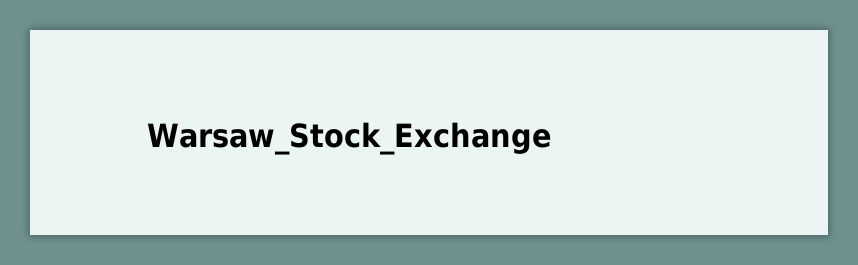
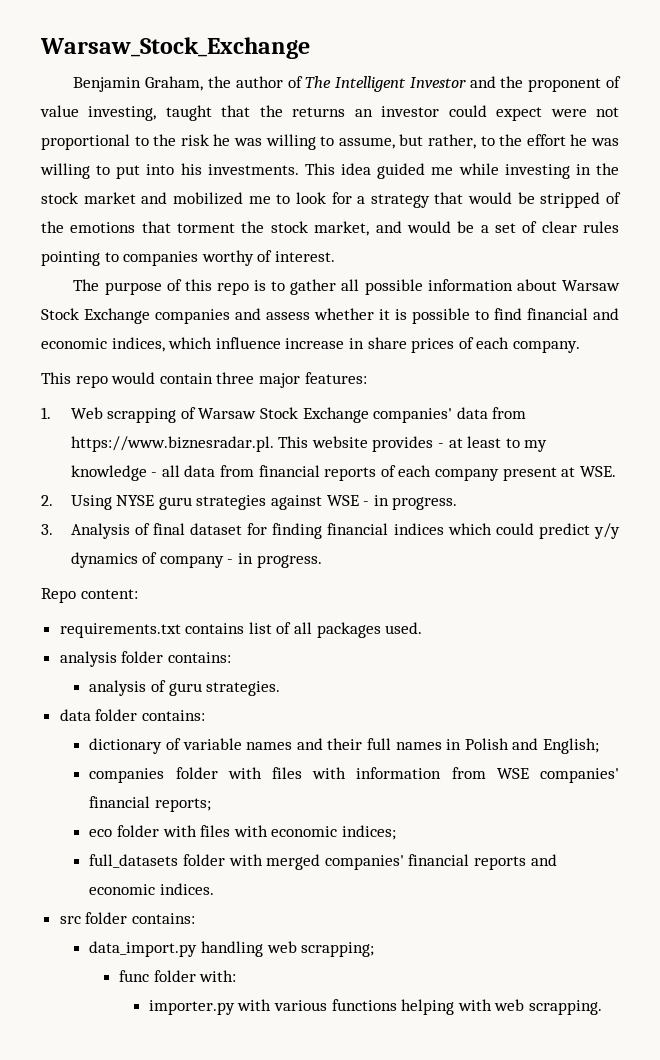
+ Benjamin Graham, the author of The Intelligent Investor and the proponent of value investing, taught that the returns an investor could expect were not proportional to the risk he was willing to assume, but rather, to the effort he was willing to put into his investments. This idea guided me while investing in the stock market and mobilized me to look for a strategy that would be stripped of the emotions that torment the stock market, and would be a set of clear rules pointing to companies worthy of interest.
+ The purpose of this repo is to gather all possible information about Warsaw Stock Exchange companies and assess whether it is possible to find financial and economic indices, which influence increase in share prices of each company.
+ This repo would contain three major features:
+ 1. Web scrapping of Warsaw Stock Exchange companies' data from https://www.biznesradar.pl. This website provides - at least to my knowledge - all data from financial reports of each company present at WSE.
+ 2. Using NYSE guru strategies against WSE - in progress.
+ 3. Analysis of final dataset for finding financial indices which could predict y/y dynamics of company - in progress.
+ Repo content:
+ requirements.txt contains list of all packages used.
+ analysis folder contains:
+ analysis of guru strategies.
+ data folder contains:
+ dictionary of variable names and their full names in Polish and English;
+ companies folder with files with information from WSE companies' financial reports;
+ eco folder with files with economic indices;
+ full_datasets folder with merged companies' financial reports and economic indices.
+ src folder contains:
+ data_import.py handling web scrapping;
+ func folder with:
+ importer.py with various functions helping with web scrapping.

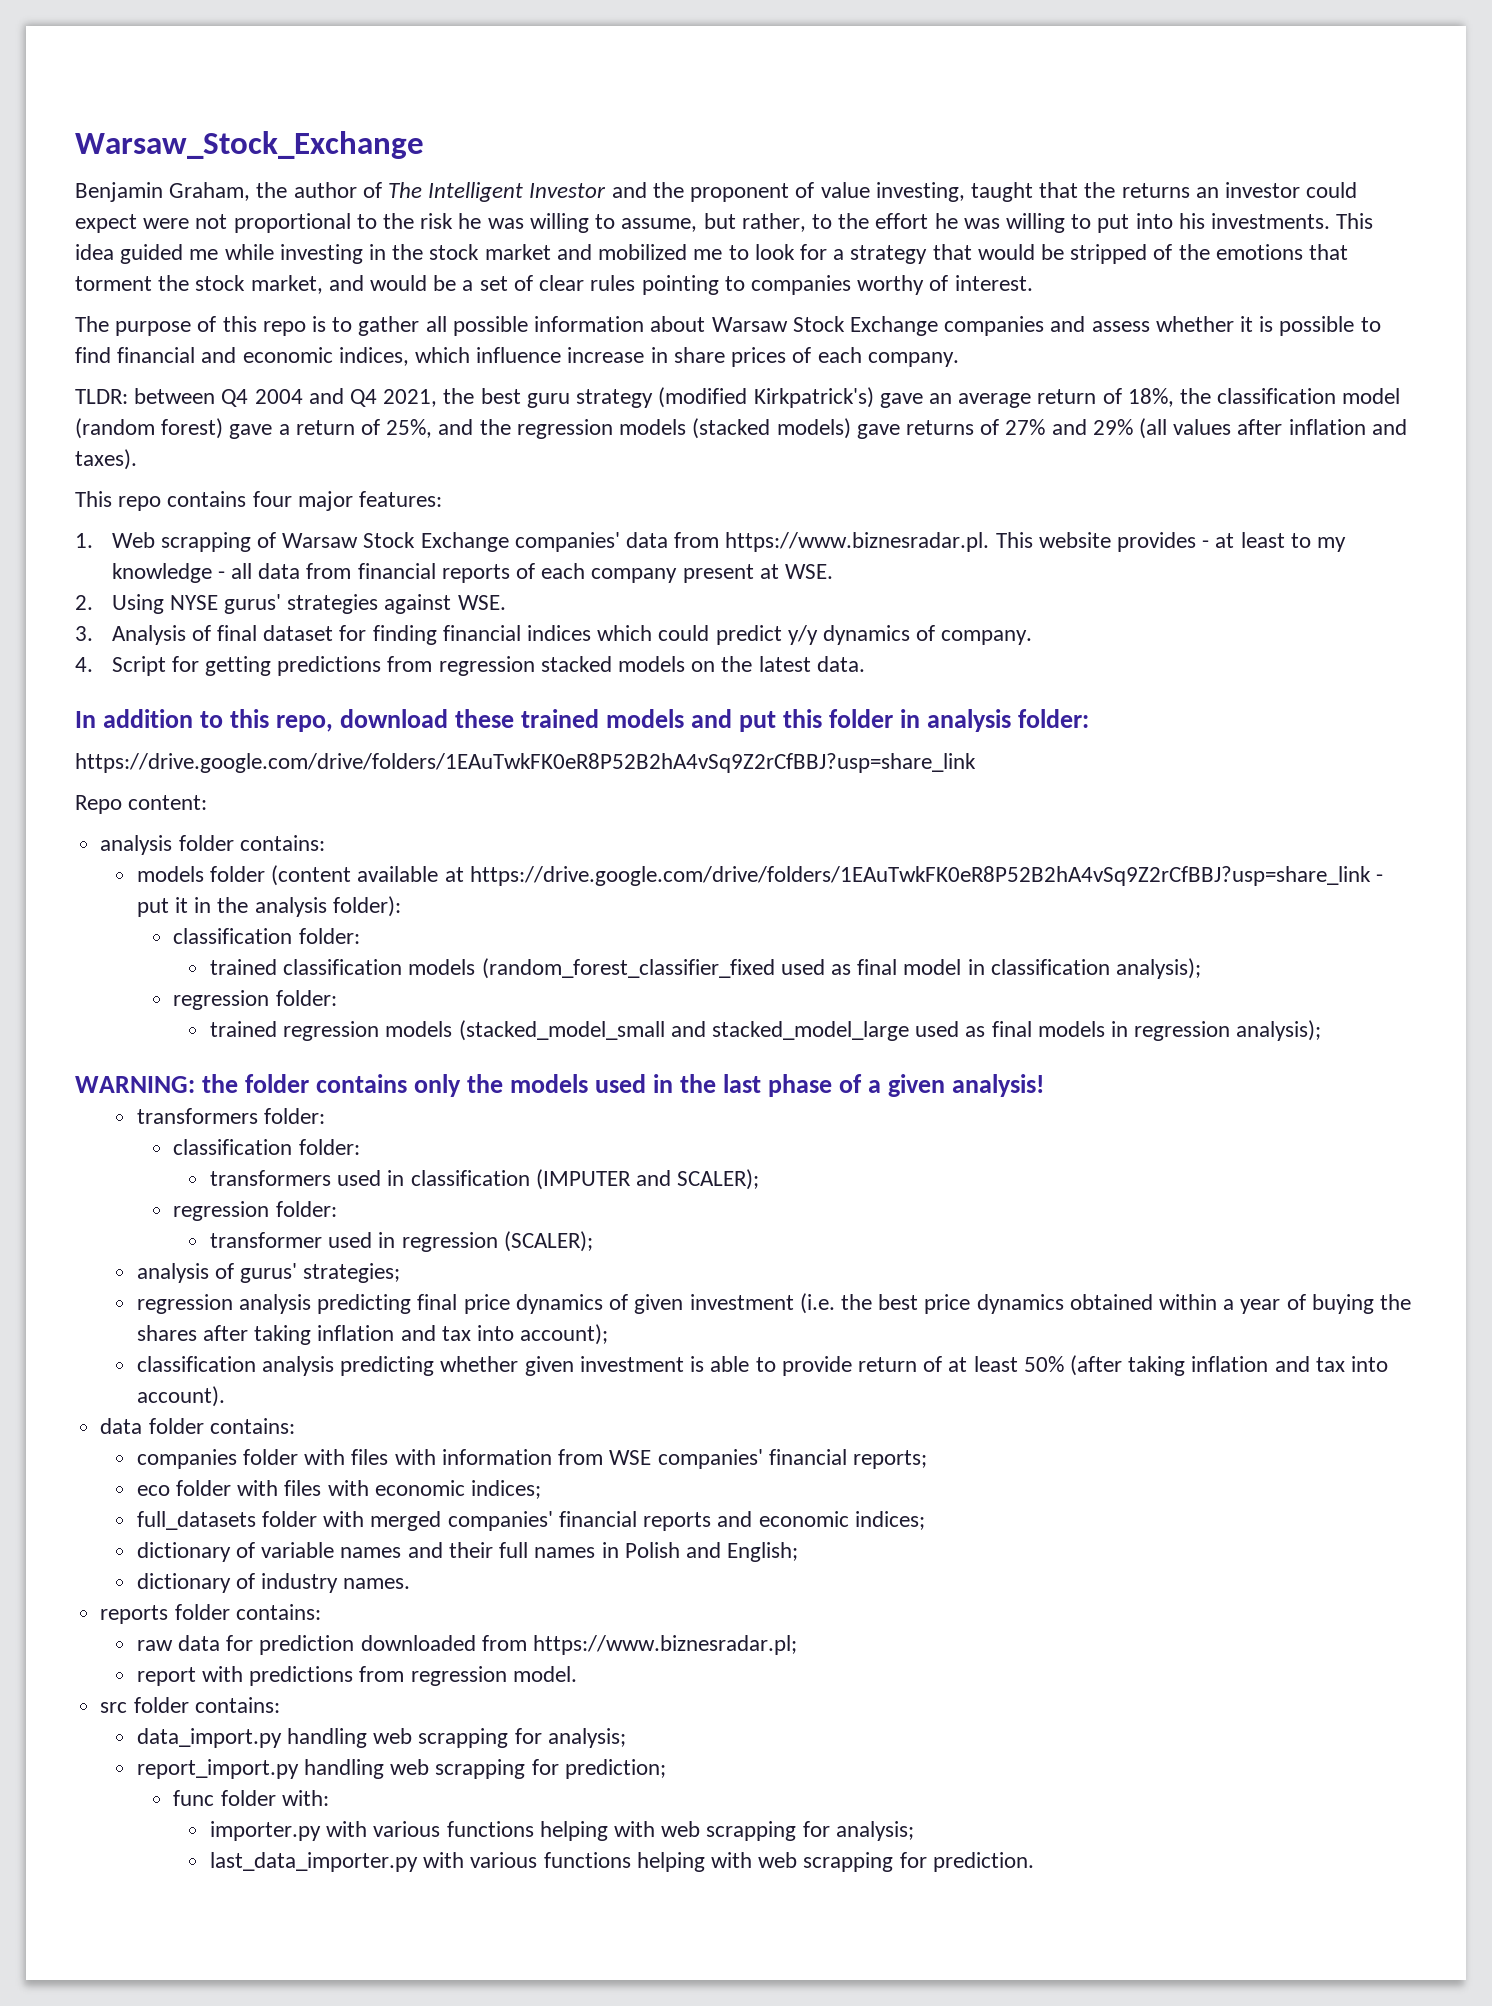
+ TLDR: between Q4 2004 and Q4 2021, the best guru strategy (modified Kirkpatrick's) gave an average return of 18%, the classification model (random forest) gave a return of 25%, and the regression models (stacked models) gave returns of 27% and 29% (all values after inflation and taxes).
- This repo would contain three major features:
+ This repo contains four major features:
- 2. Using NYSE guru strategies against WSE - in progress.
+ 2. Using NYSE gurus' strategies against WSE.
- 3. Analysis of final dataset for finding financial indices which could predict y/y dynamics of company - in progress.
+ 3. Analysis of final dataset for finding financial indices which could predict y/y dynamics of company.
+ 4. Script for getting predictions from regression stacked models on the latest data.
+ In addition to this repo, download these trained models and put this folder in analysis folder:
+ https://drive.google.com/drive/folders/1EAuTwkFK0eR8P52B2hA4vSq9Z2rCfBBJ?usp=share_link
  Repo content:
- requirements.txt contains list of all packages used.
  analysis folder contains:
- analysis of guru strategies.
+ models folder (content available at https://drive.google.com/drive/folders/1EAuTwkFK0eR8P52B2hA4vSq9Z2rCfBBJ?usp=share_link - put it in the analysis folder):
+ classification folder:
+ trained classification models (random_forest_classifier_fixed used as final model in classification analysis);
+ regression folder:
+ trained regression models (stacked_model_small and stacked_model_large used as final models in regression analysis);
+ WARNING: the folder contains only the models used in the last phase of a given analysis!
+ transformers folder:
+ classification folder:
+ transformers used in classification (IMPUTER and SCALER);
+ regression folder:
+ transformer used in regression (SCALER);
+ analysis of gurus' strategies;
+ regression analysis predicting final price dynamics of given investment (i.e. the best price dynamics obtained within a year of buying the shares after taking inflation and tax into account);
+ classification analysis predicting whether given investment is able to provide return of at least 50% (after taking inflation and tax into account).
  data folder contains:
- dictionary of variable names and their full names in Polish and English;
- full_datasets folder with merged companies' financial reports and economic indices.
+ full_datasets folder with merged companies' financial reports and economic indices;
+ dictionary of variable names and their full names in Polish and English;
+ dictionary of industry names.
+ reports folder contains:
+ raw data for prediction downloaded from https://www.biznesradar.pl;
+ report with predictions from regression model.
- data_import.py handling web scrapping;
+ data_import.py handling web scrapping for analysis;
+ report_import.py handling web scrapping for prediction;
- importer.py with various functions helping with web scrapping.
+ importer.py with various functions helping with web scrapping for analysis;
+ last_data_importer.py with various functions helping with web scrapping for prediction.

